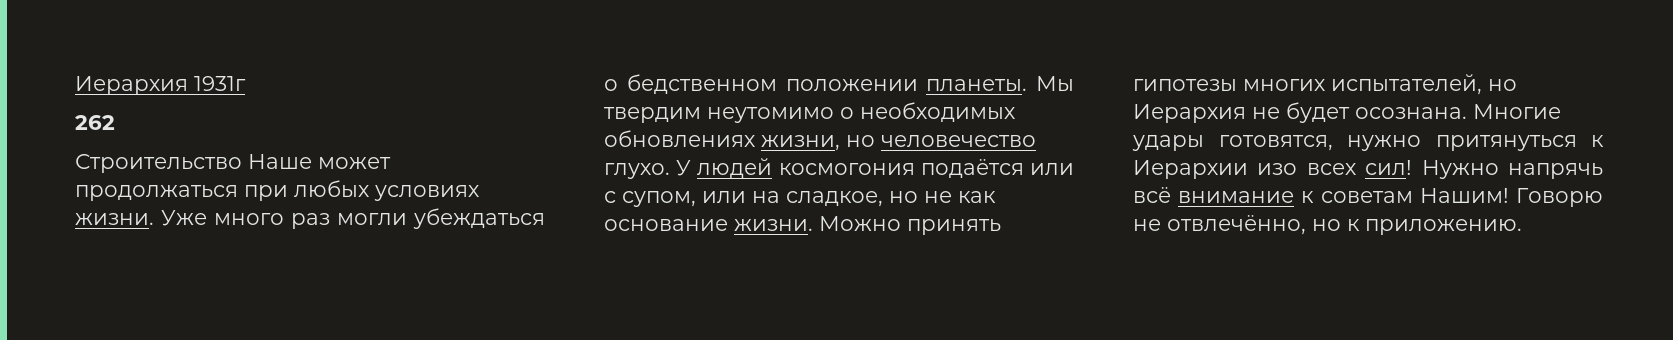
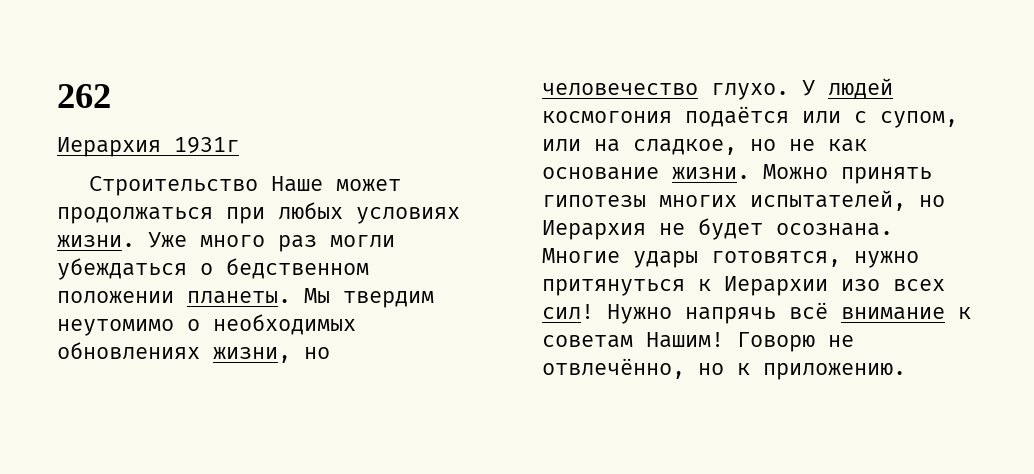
+ 262
- 262

